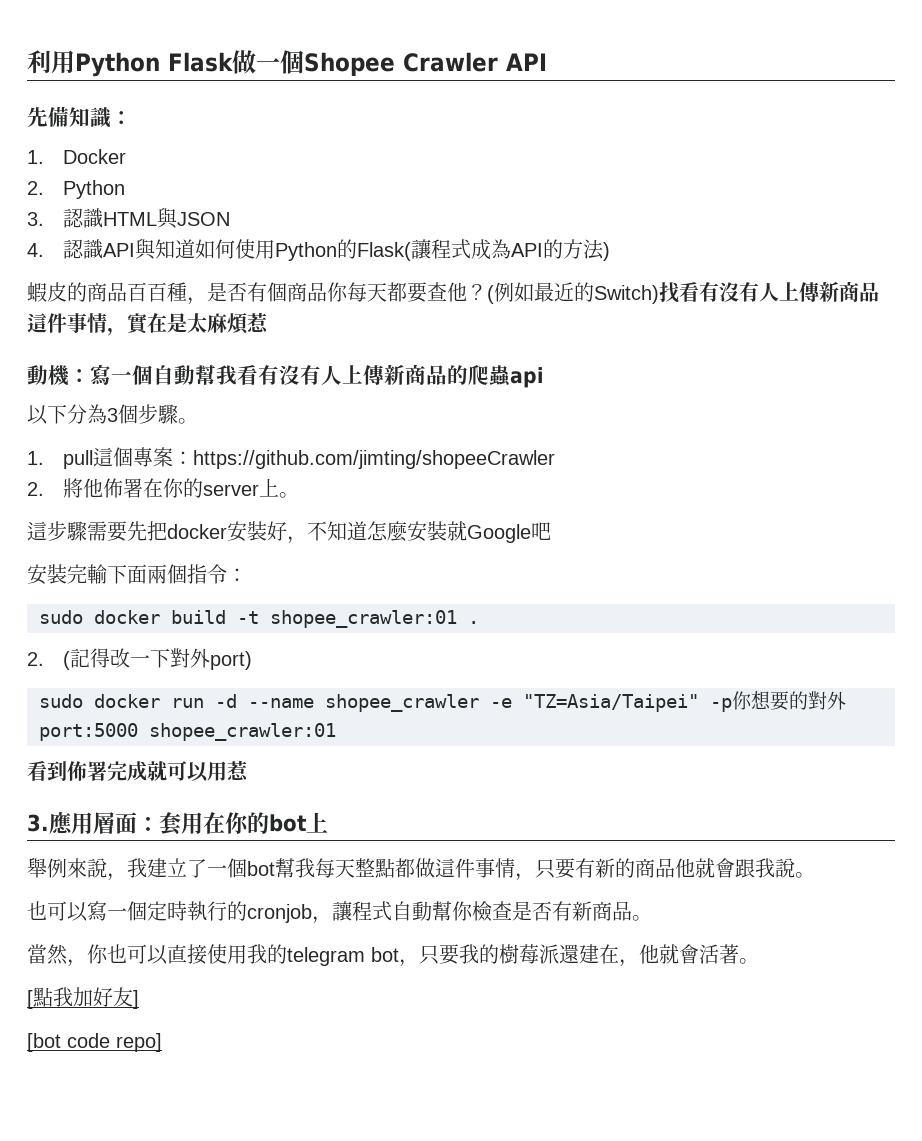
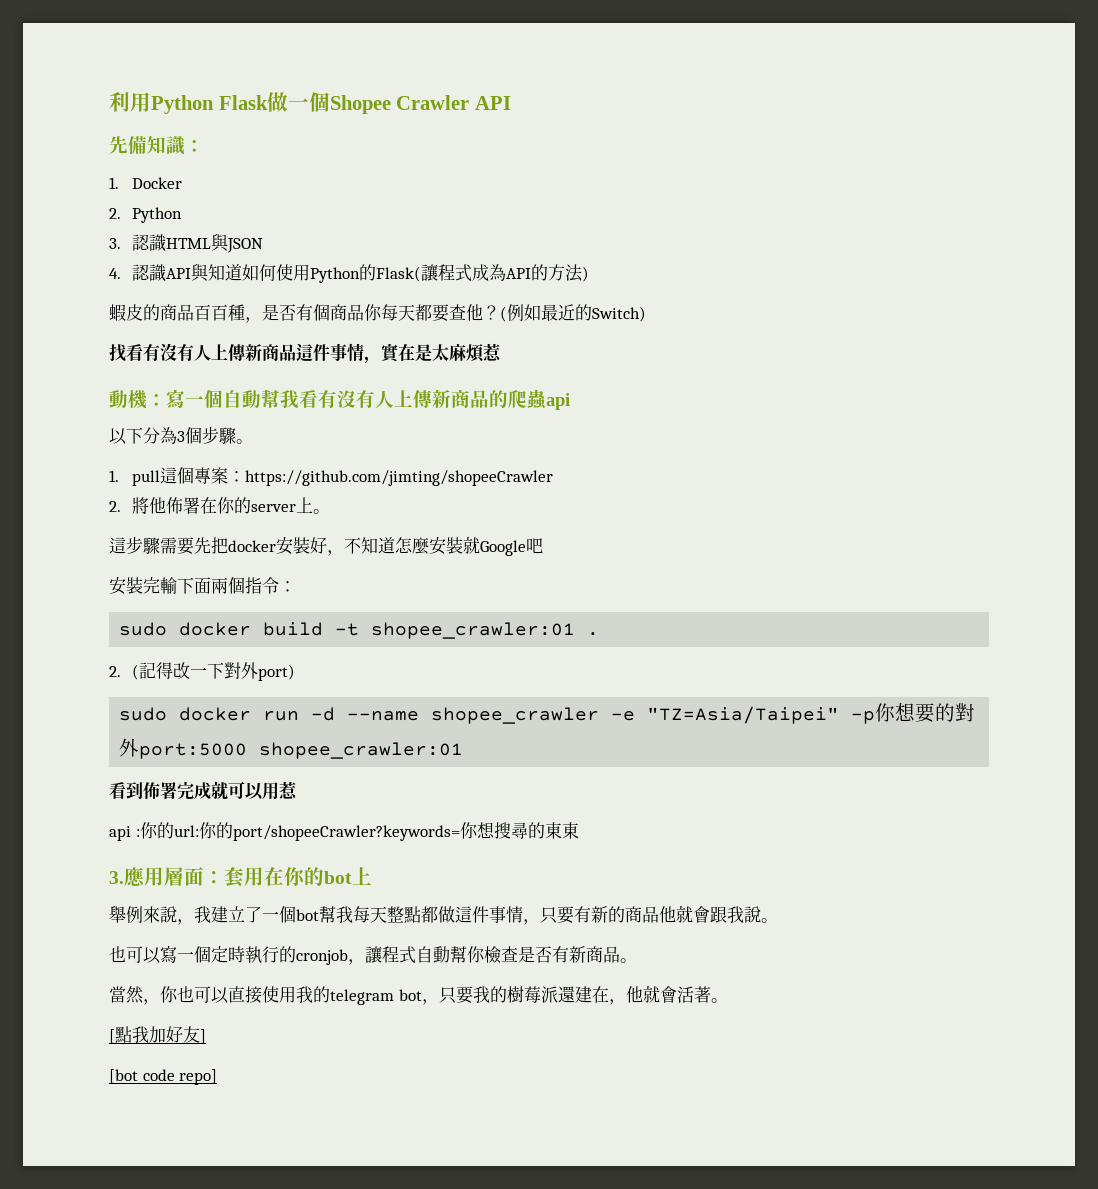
- (例如最近的Switch)找看有沒有人上傳新商品這件事情，實在是太麻煩惹
+ (例如最近的Switch)
+ 找看有沒有人上傳新商品這件事情，實在是太麻煩惹
+ api :你的url:你的port/shopeeCrawler?keywords=你想搜尋的東東

